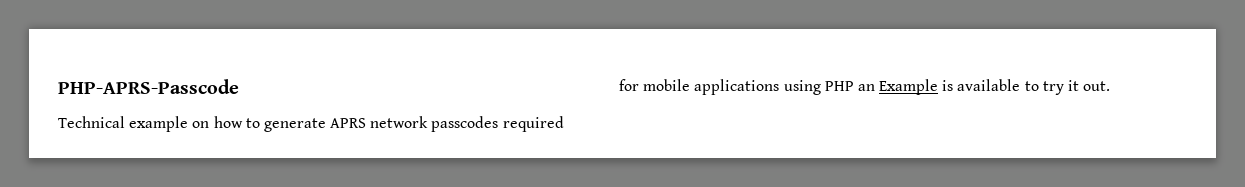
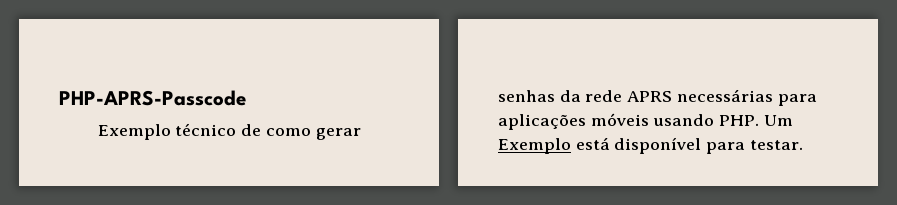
- Technical example on how to generate APRS network passcodes required for mobile applications using PHP an Example is available to try it out.
+ Exemplo técnico de como gerar senhas da rede APRS necessárias para aplicações móveis usando PHP. Um Exemplo está disponível para testar.

